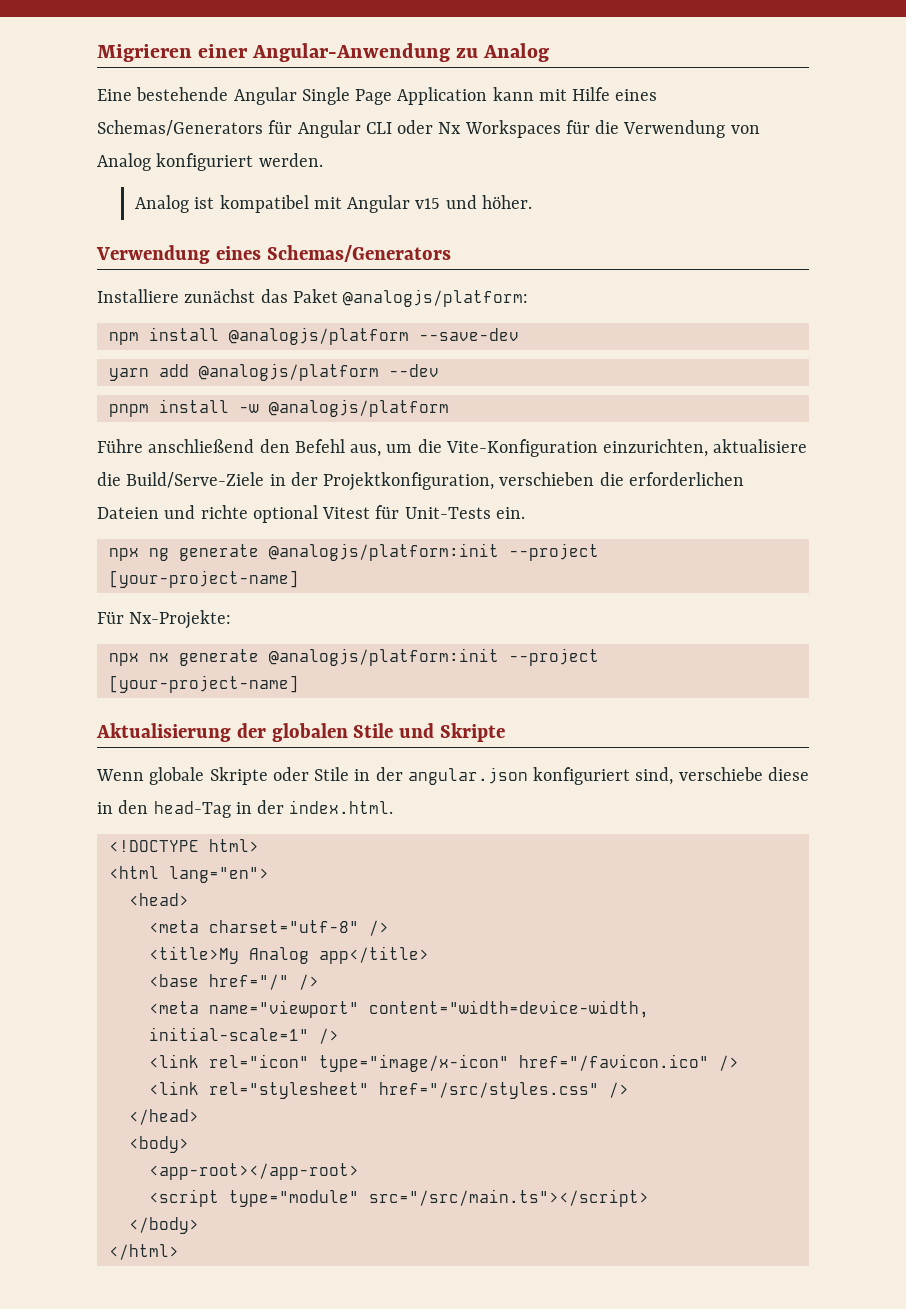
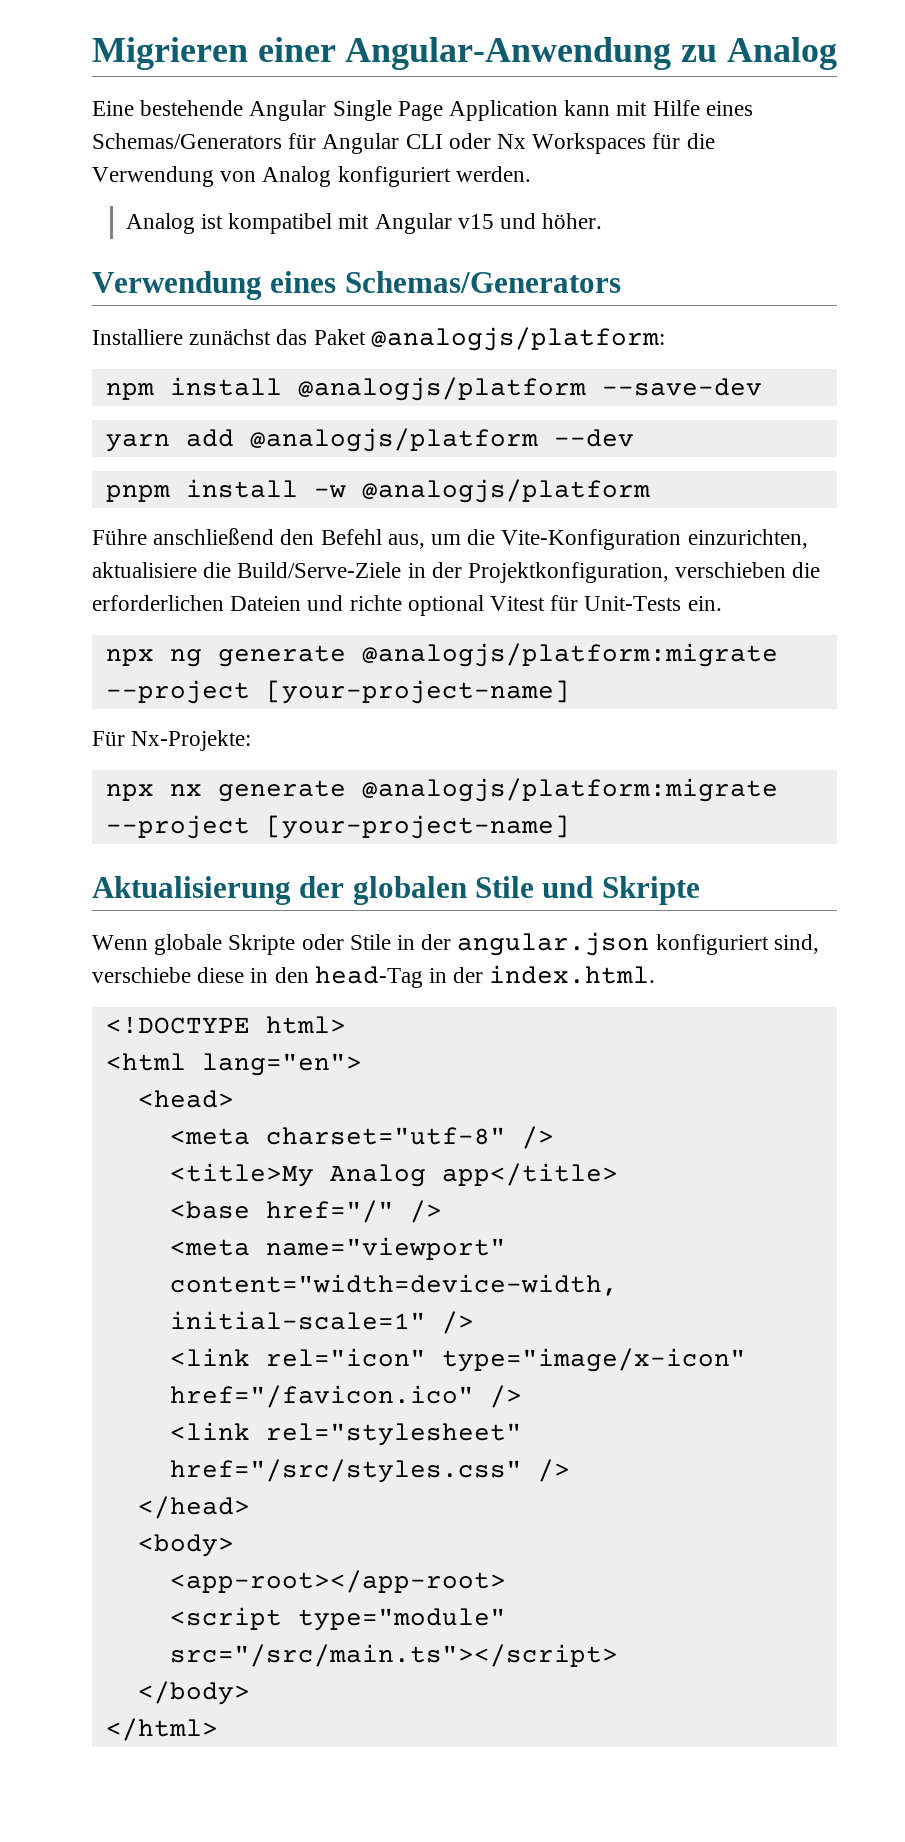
- npx ng generate @analogjs/platform:init --project [your-project-name]
+ npx ng generate @analogjs/platform:migrate --project [your-project-name]
- npx nx generate @analogjs/platform:init --project [your-project-name]
+ npx nx generate @analogjs/platform:migrate --project [your-project-name]

